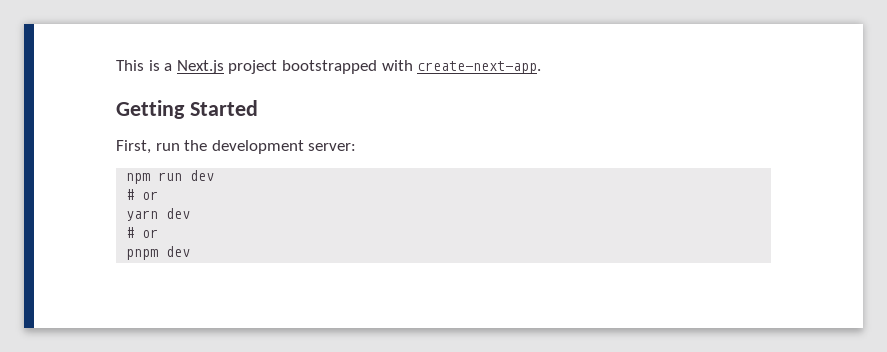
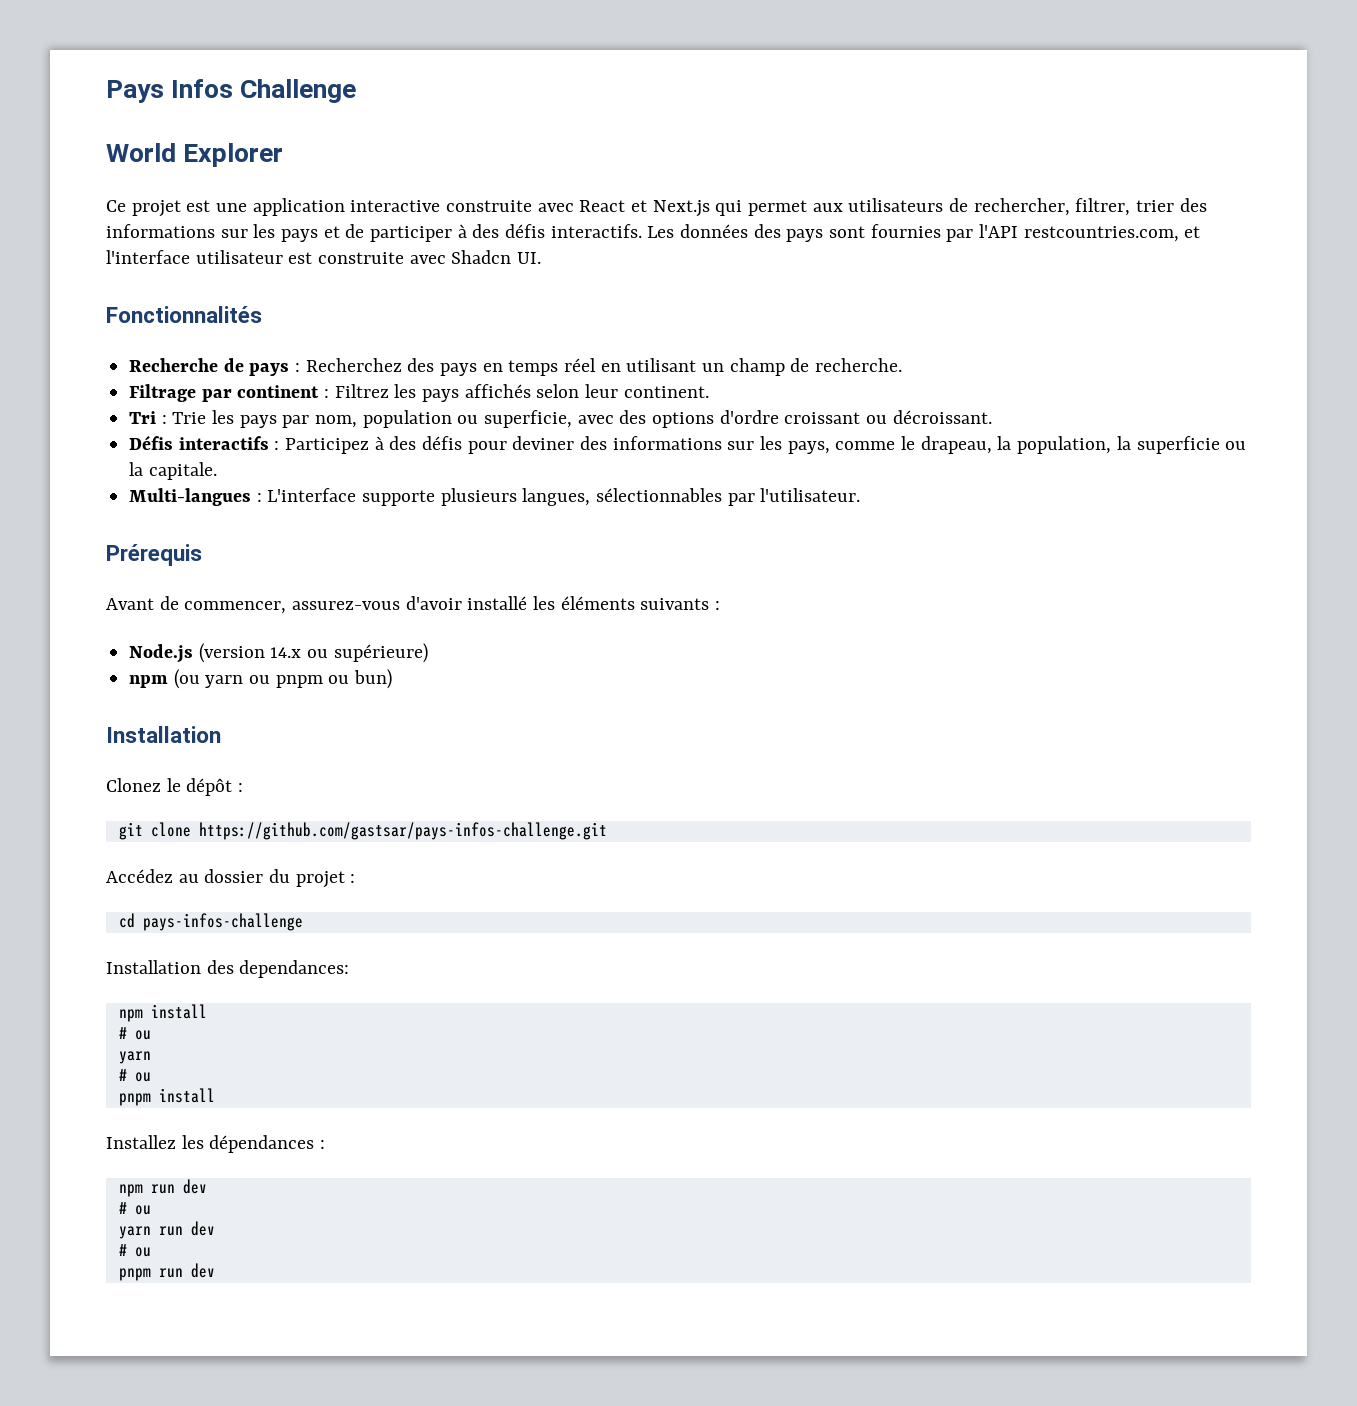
- This is a Next.js project bootstrapped with create-next-app.
- Getting Started
- First, run the development server:
+ Pays Infos Challenge
+ World Explorer
+ Ce projet est une application interactive construite avec React et Next.js qui permet aux utilisateurs de rechercher, filtrer, trier des informations sur les pays et de participer à des défis interactifs. Les données des pays sont fournies par l'API restcountries.com, et l'interface utilisateur est construite avec Shadcn UI.
+ Fonctionnalités
+ Recherche de pays : Recherchez des pays en temps réel en utilisant un champ de recherche.
+ Filtrage par continent : Filtrez les pays affichés selon leur continent.
+ Tri : Trie les pays par nom, population ou superficie, avec des options d'ordre croissant ou décroissant.
+ Défis interactifs : Participez à des défis pour deviner des informations sur les pays, comme le drapeau, la population, la superficie ou la capitale.
+ Multi-langues : L'interface supporte plusieurs langues, sélectionnables par l'utilisateur.
+ Prérequis
+ Avant de commencer, assurez-vous d'avoir installé les éléments suivants :
+ Node.js (version 14.x ou supérieure)
+ npm (ou yarn ou pnpm ou bun)
+ Installation
+ Clonez le dépôt :
+ git clone https://github.com/gastsar/pays-infos-challenge.git
+ Accédez au dossier du projet :
+ cd pays-infos-challenge
+ Installation des dependances:
+ npm install
+ # ou
+ yarn
+ # ou
+ pnpm install
+ Installez les dépendances :
  npm run dev
- # or
- yarn dev
- # or
- pnpm dev
+ # ou
+ yarn run dev
+ # ou
+ pnpm run dev

